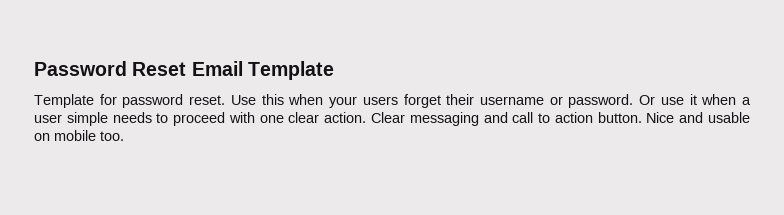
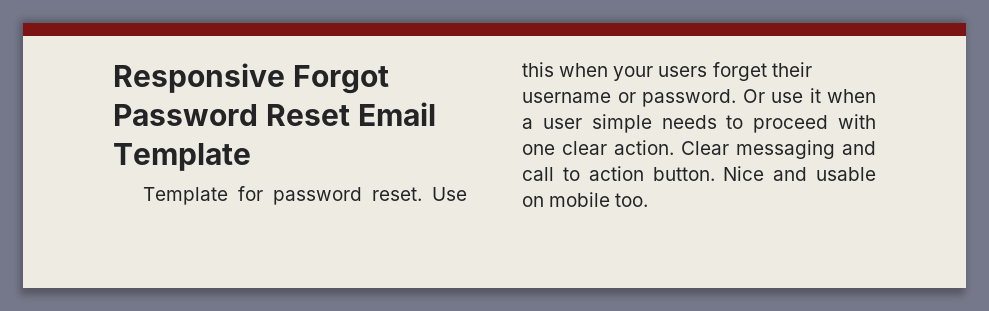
- Password Reset Email Template
+ Responsive Forgot Password Reset Email Template

